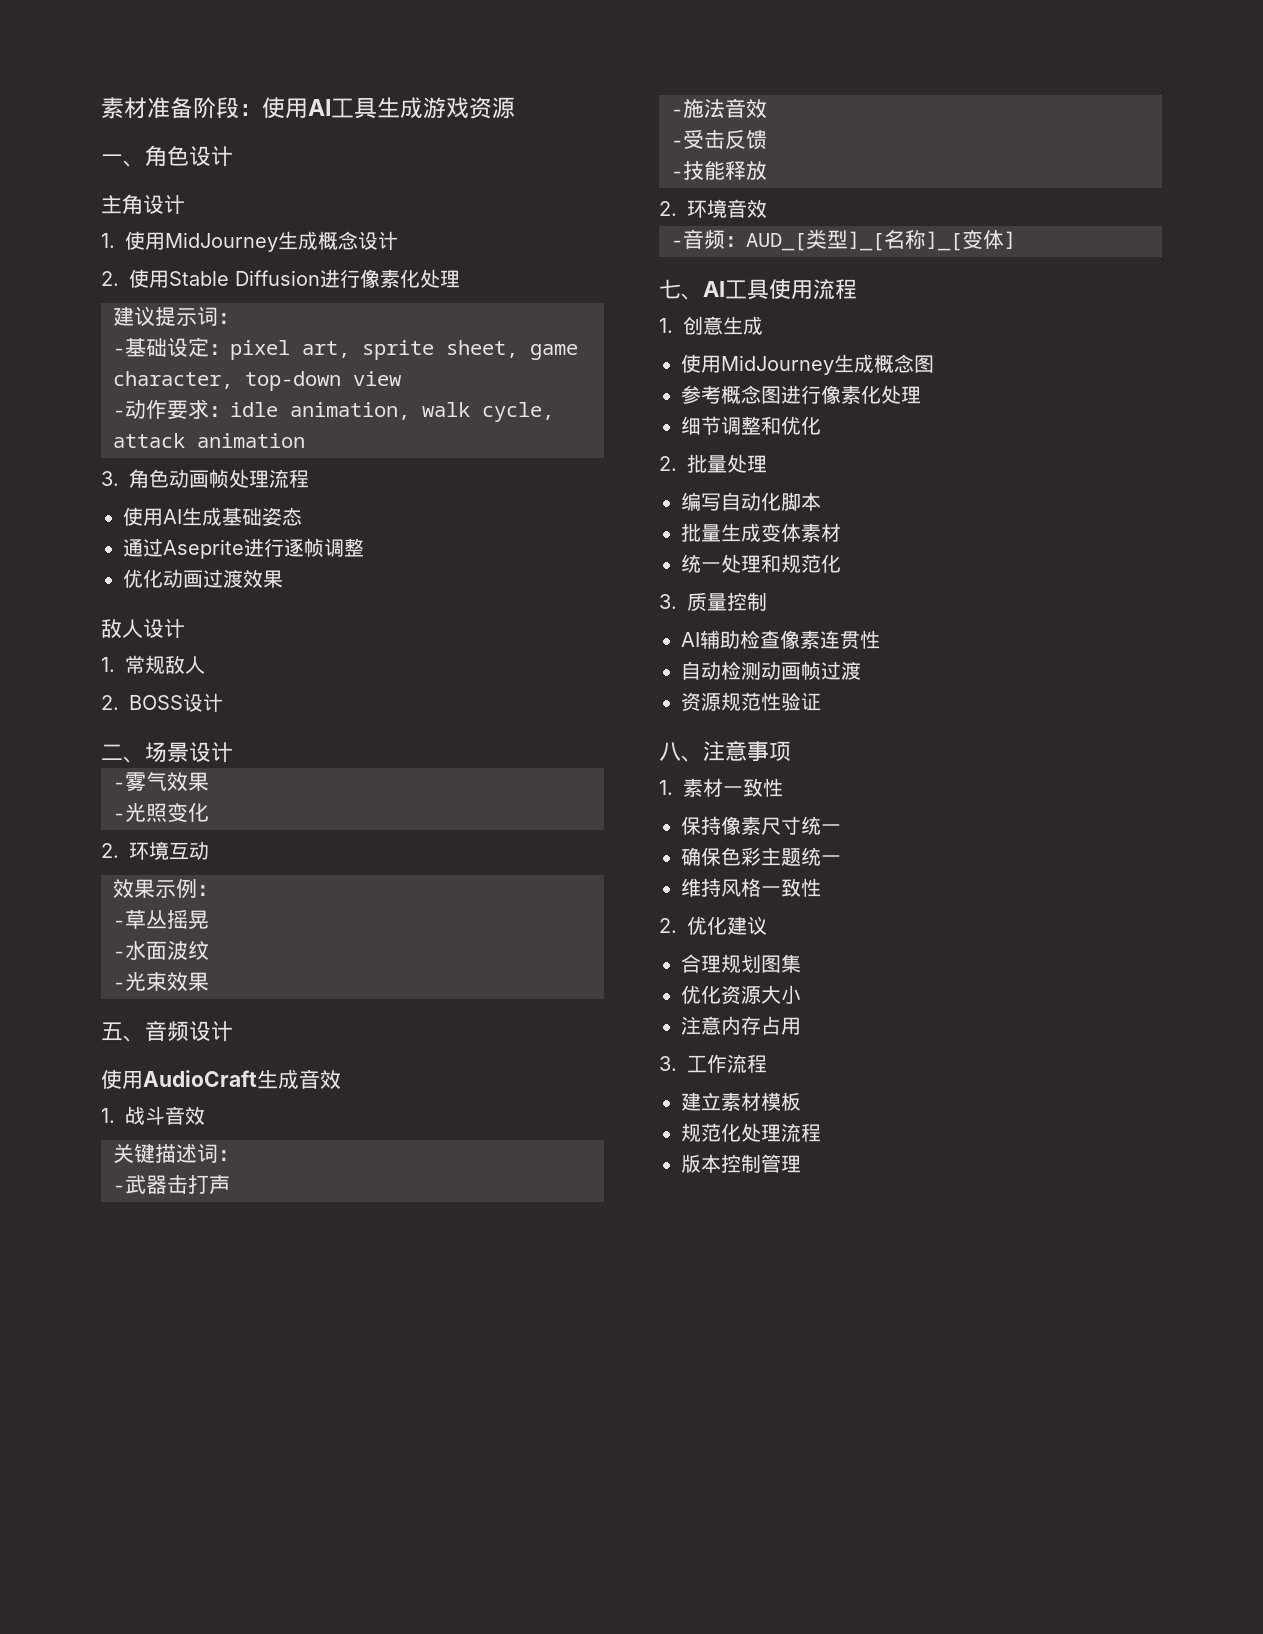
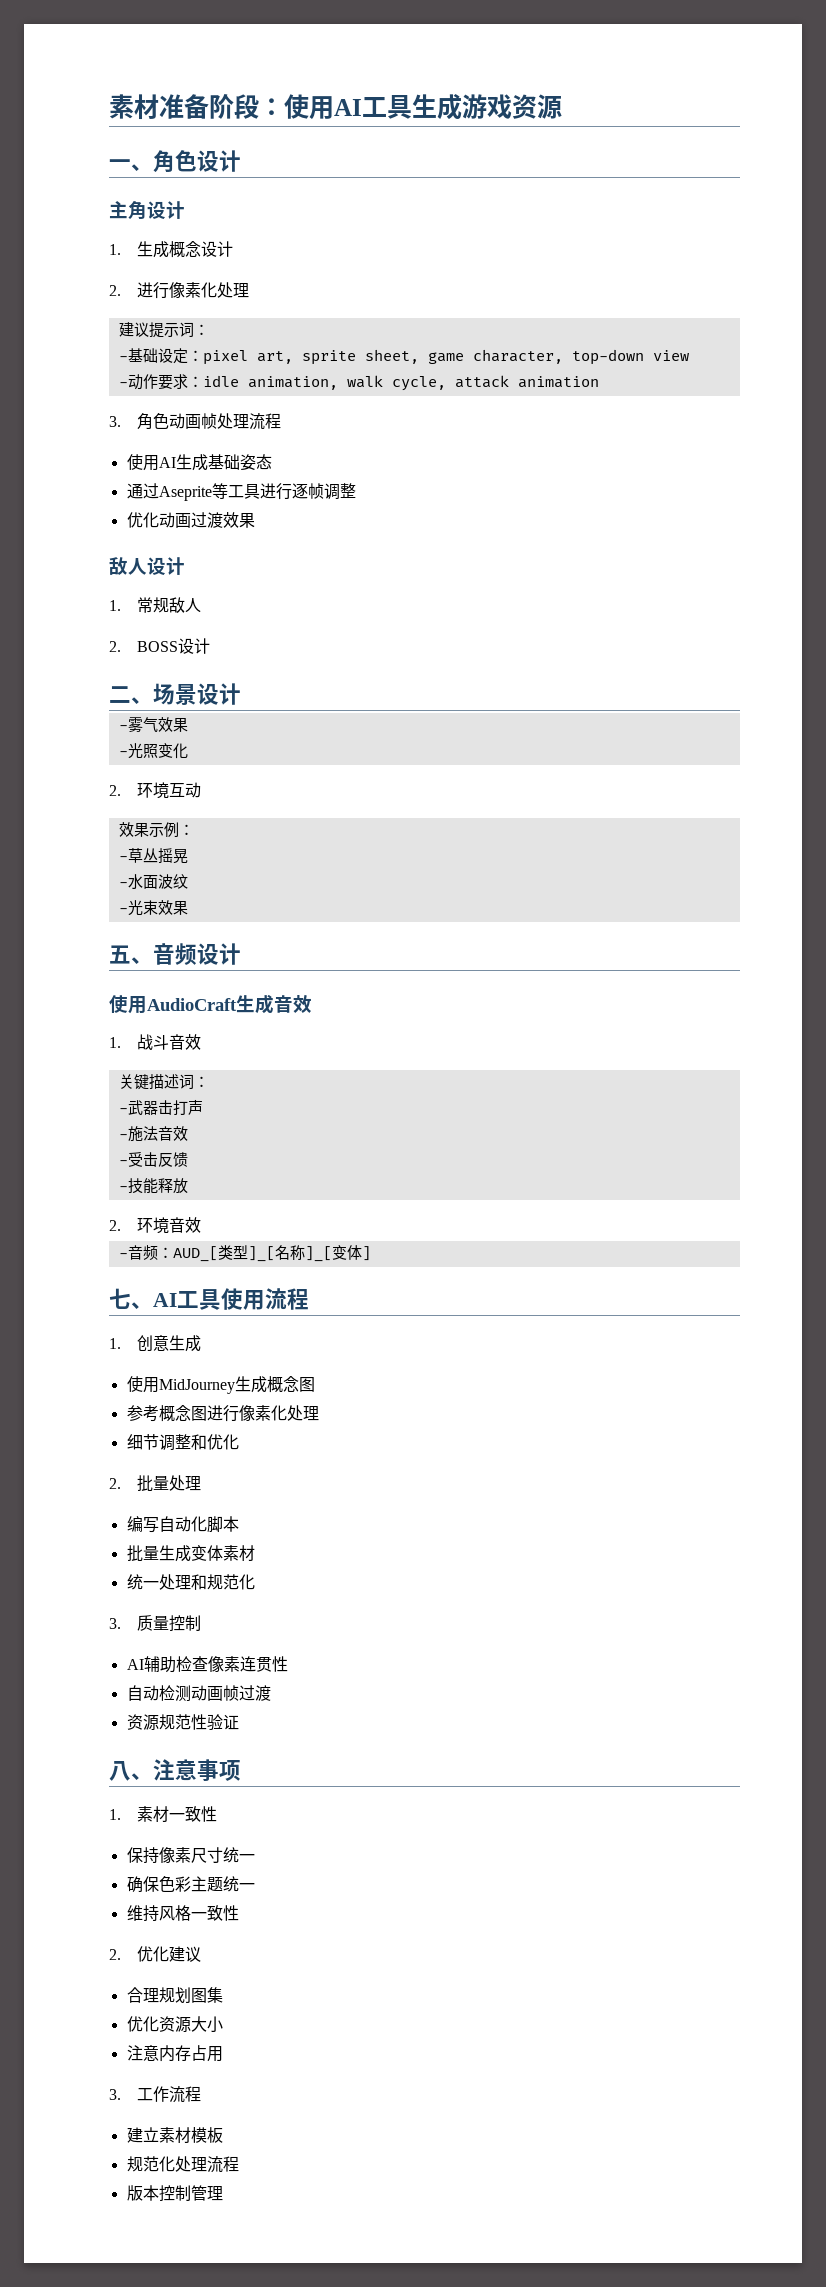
- 1.使用MidJourney生成概念设计
+ 1.生成概念设计
- 2.使用Stable Diffusion进行像素化处理
+ 2.进行像素化处理
- 通过Aseprite进行逐帧调整
+ 通过Aseprite等工具进行逐帧调整

